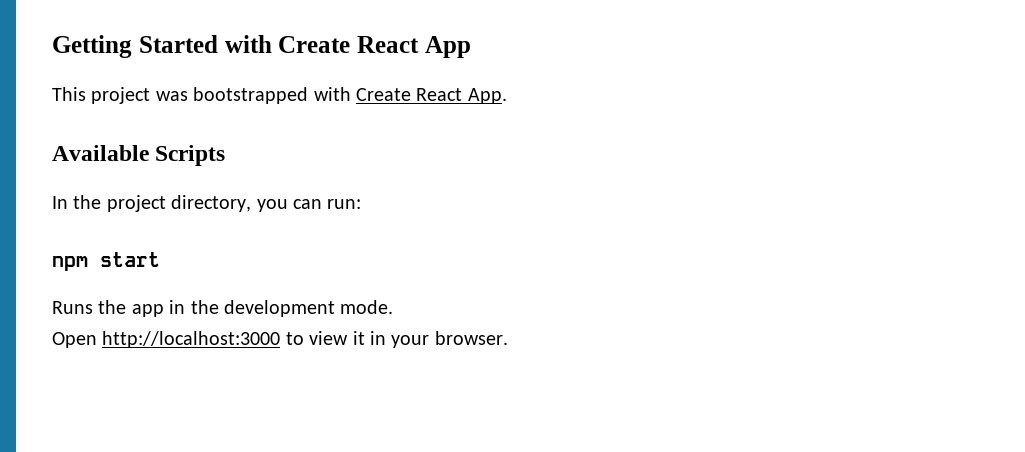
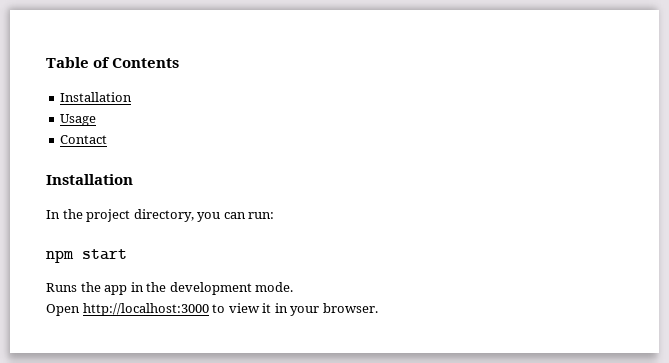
- Getting Started with Create React App
- This project was bootstrapped with Create React App.
- Available Scripts
+ Table of Contents
+ Installation
+ Usage
+ Contact
+ Installation

